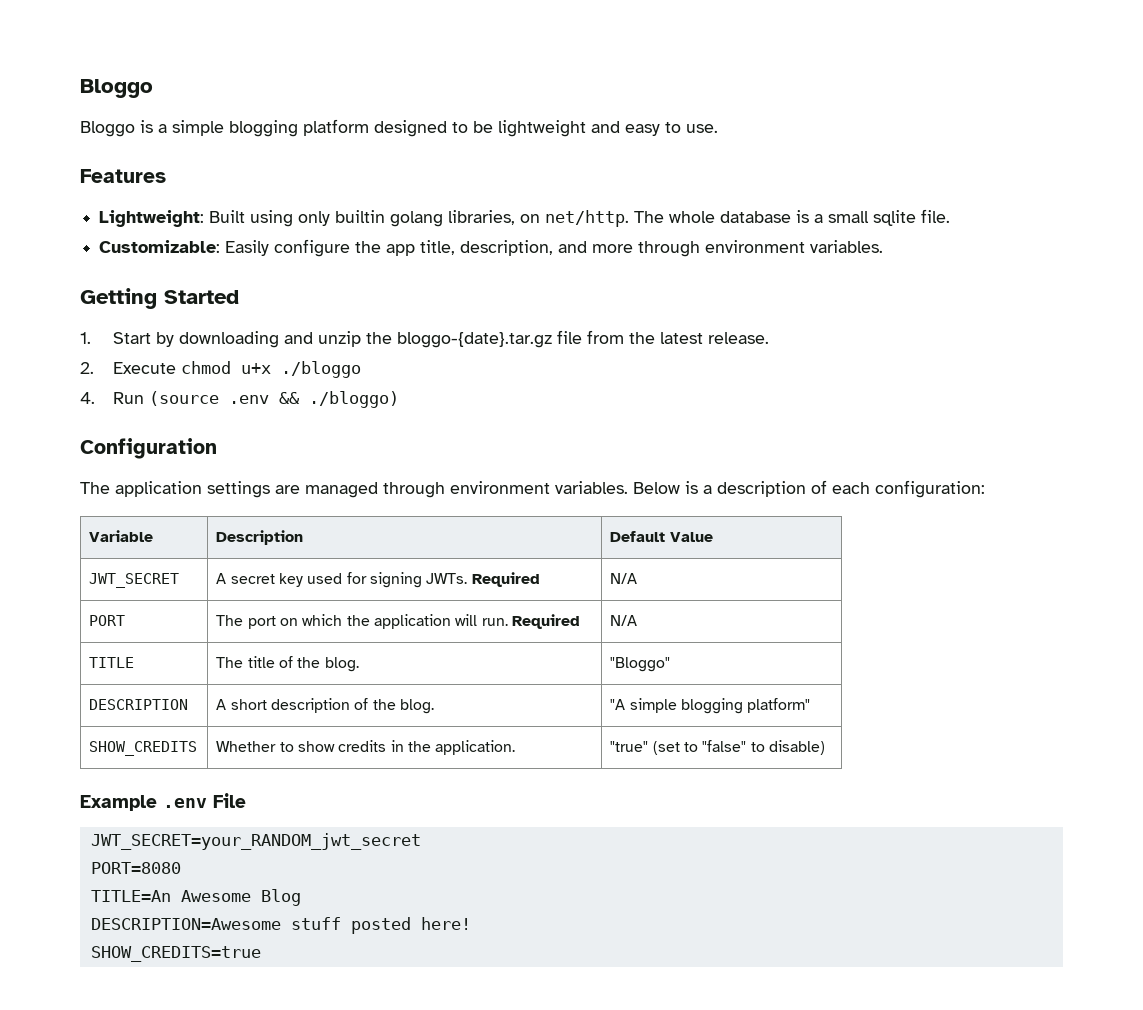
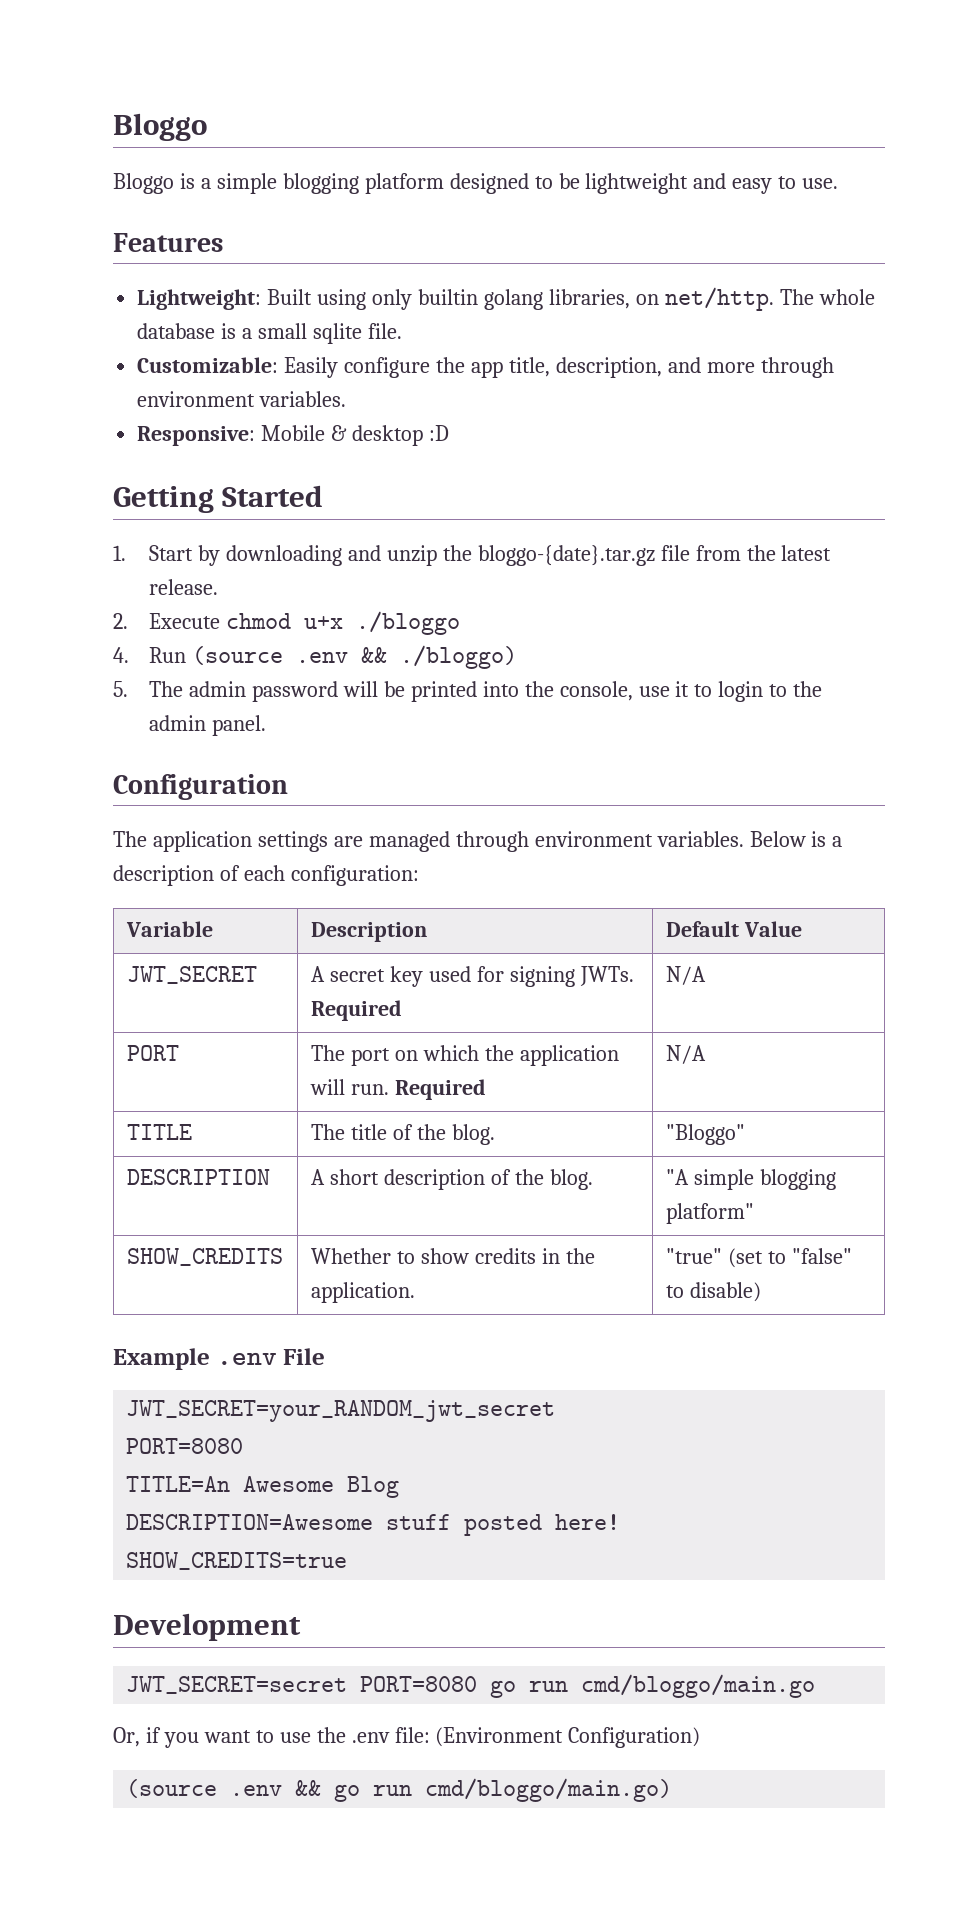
+ Responsive: Mobile & desktop :D
+ 5. The admin password will be printed into the console, use it to login to the admin panel.
+ Development
+ JWT_SECRET=secret PORT=8080 go run cmd/bloggo/main.go
+ Or, if you want to use the .env file: (Environment Configuration)
+ (source .env && go run cmd/bloggo/main.go)

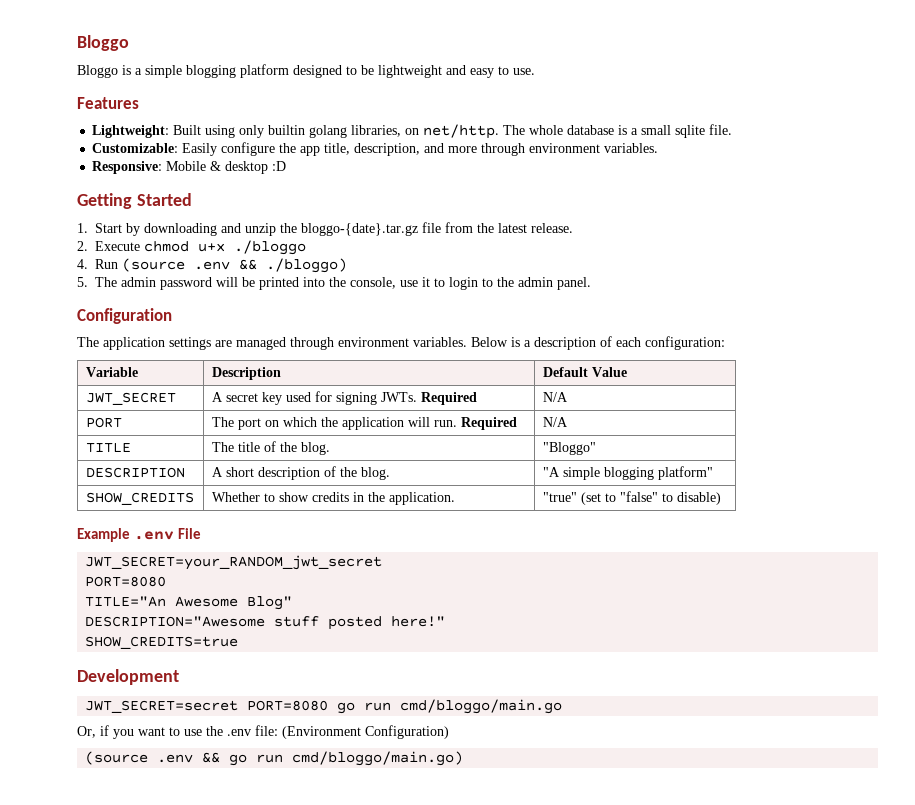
- TITLE=An Awesome Blog
- DESCRIPTION=Awesome stuff posted here!
+ TITLE="An Awesome Blog"
+ DESCRIPTION="Awesome stuff posted here!"

